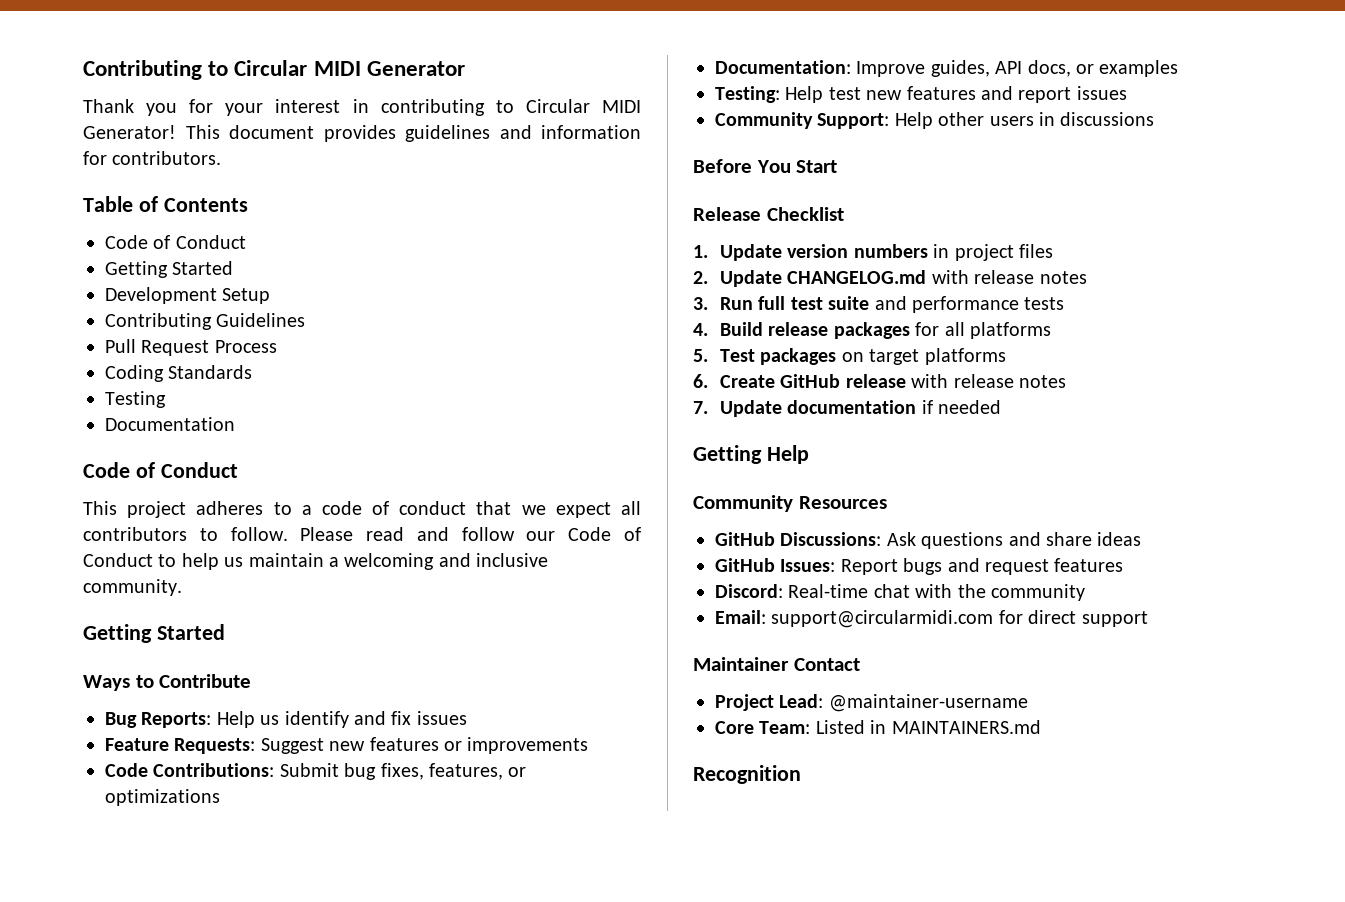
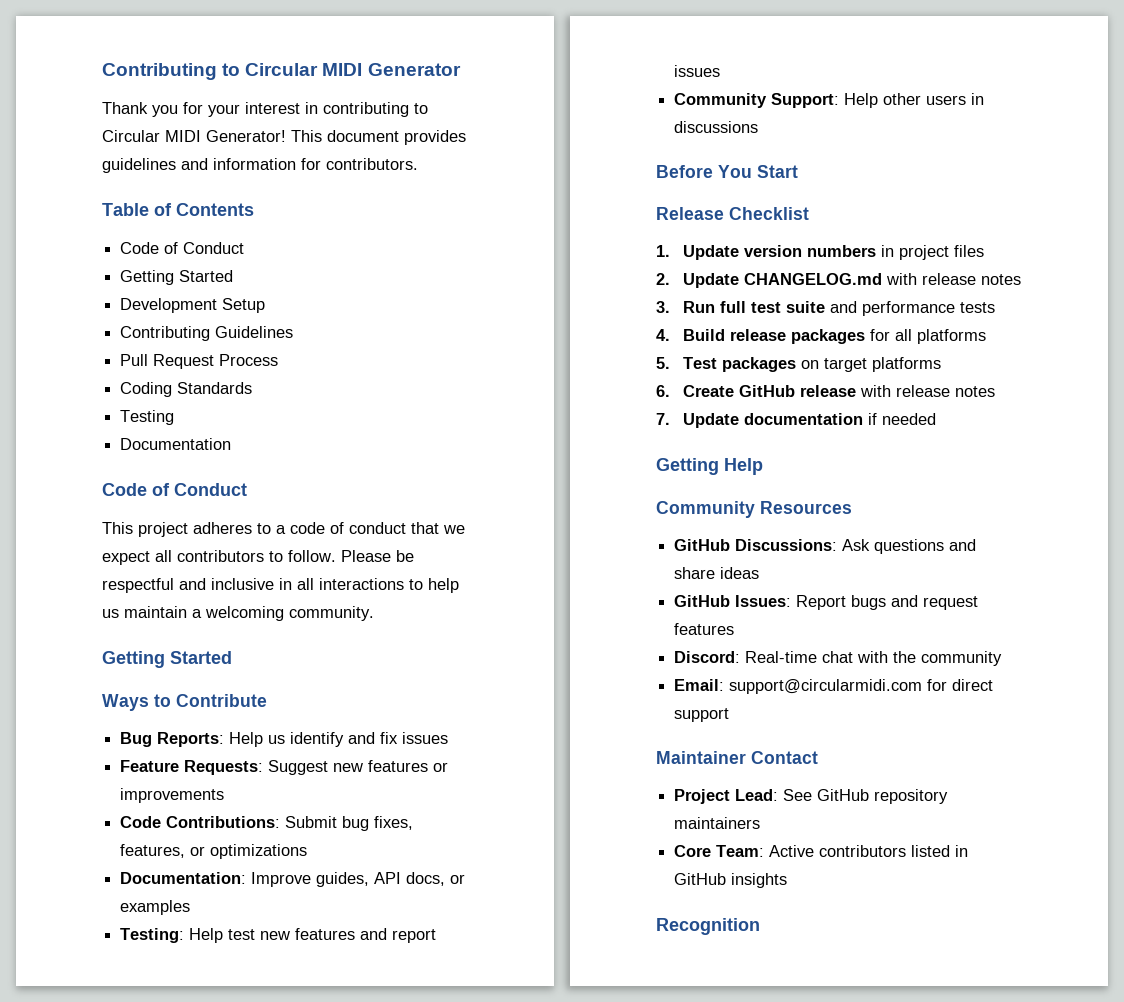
- Please read and follow our Code of Conduct to help us maintain a welcoming and inclusive community.
+ Please be respectful and inclusive in all interactions to help us maintain a welcoming community.
- Project Lead: @maintainer-username
- Core Team: Listed in MAINTAINERS.md
+ Project Lead: See GitHub repository maintainers
+ Core Team: Active contributors listed in GitHub insights

